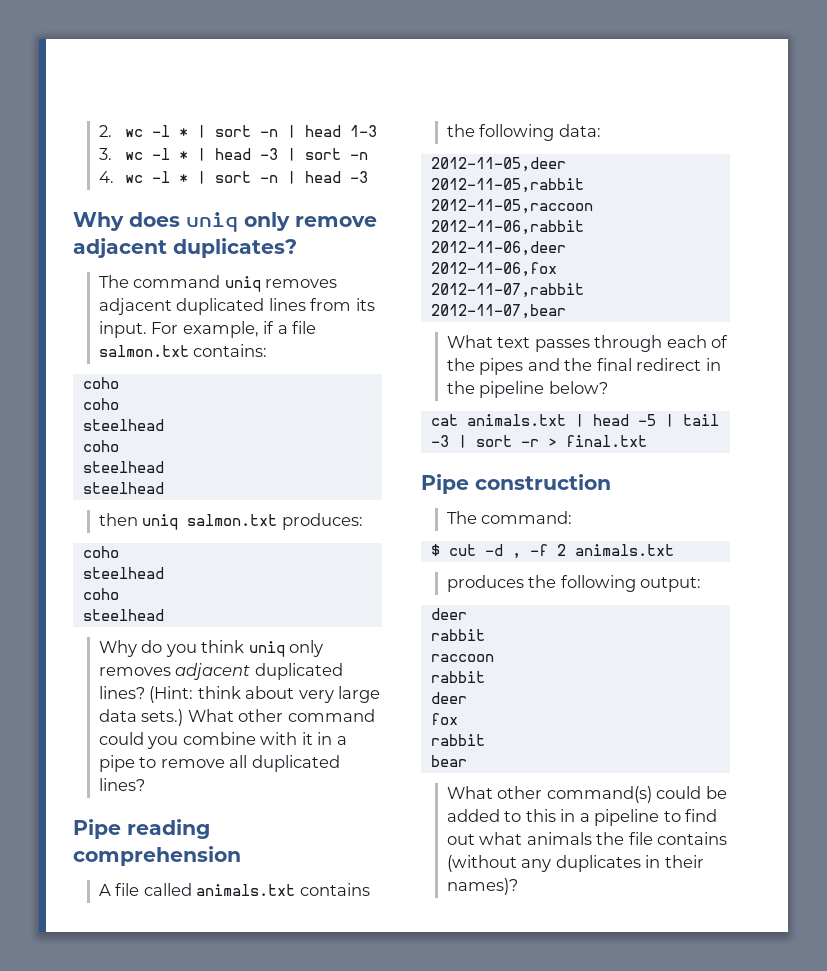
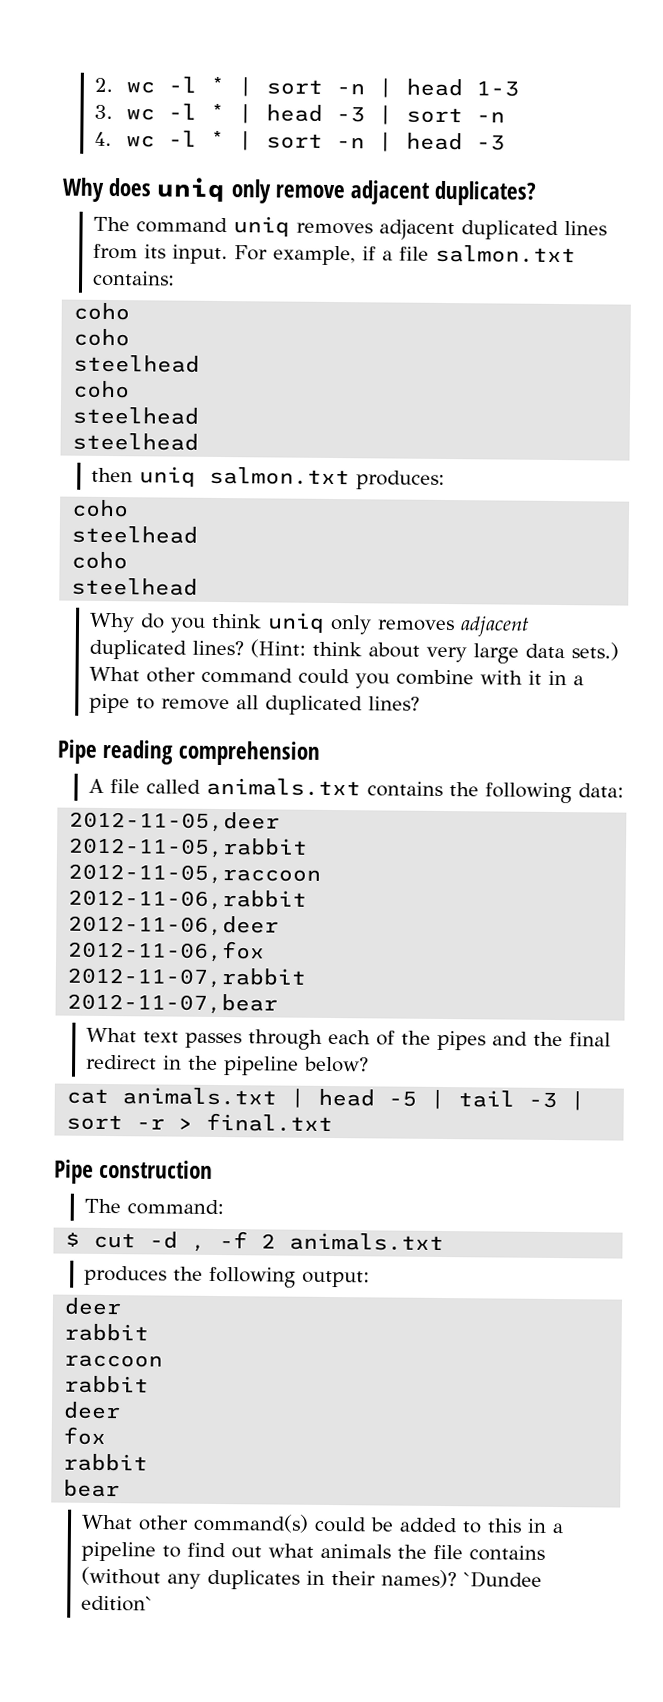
+ `Dundee edition`

